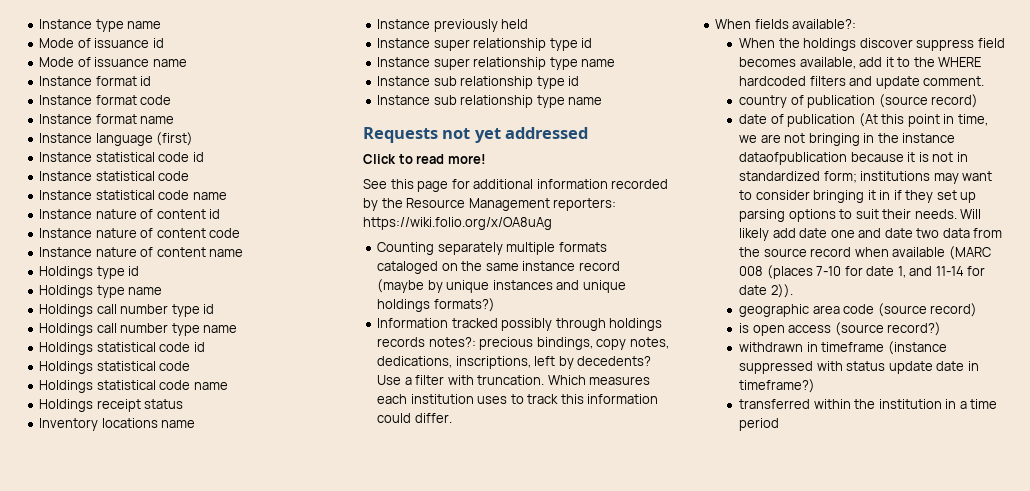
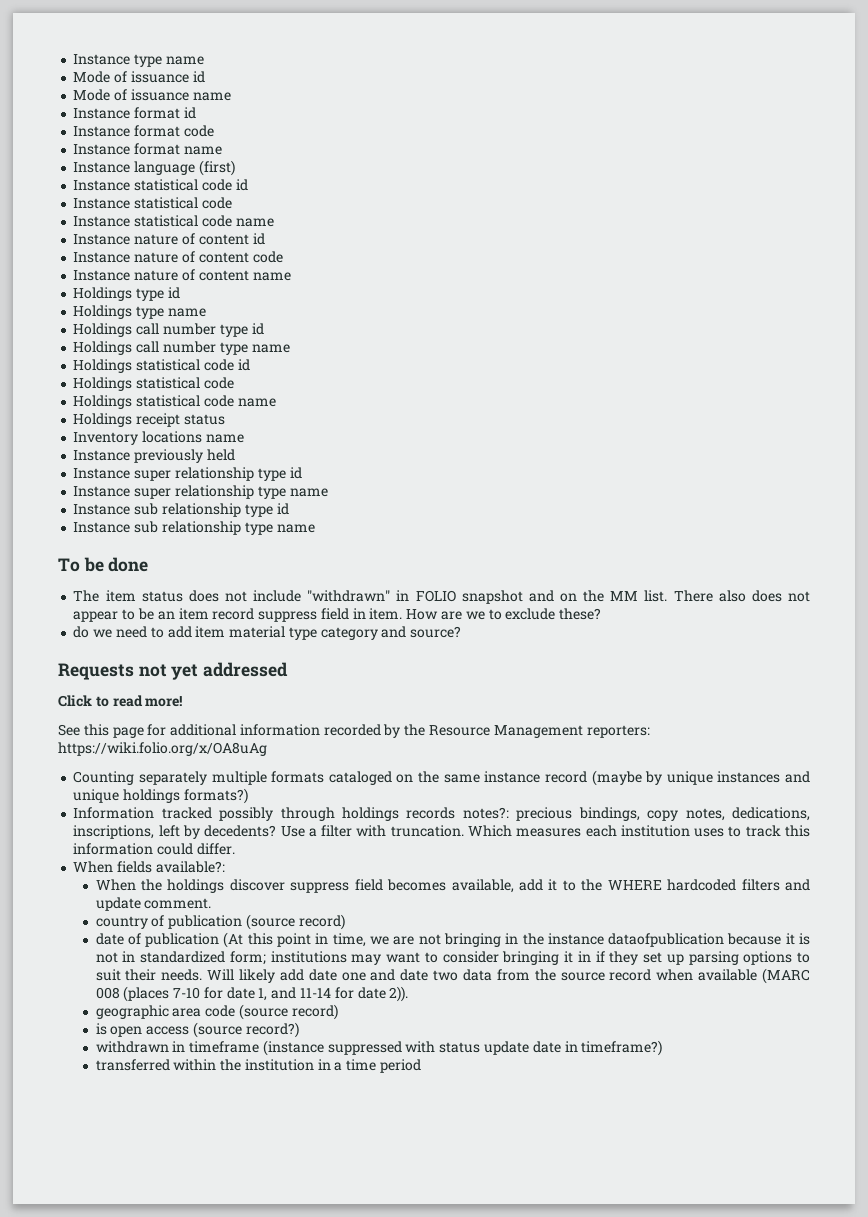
+ To be done
+ The item status does not include "withdrawn" in FOLIO snapshot and on the MM list. There also does not appear to be an item record suppress field in item. How are we to exclude these?
+ do we need to add item material type category and source?

